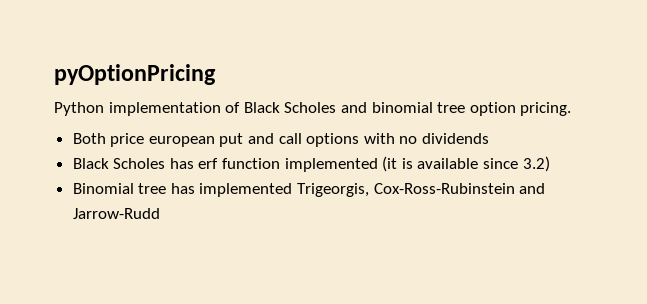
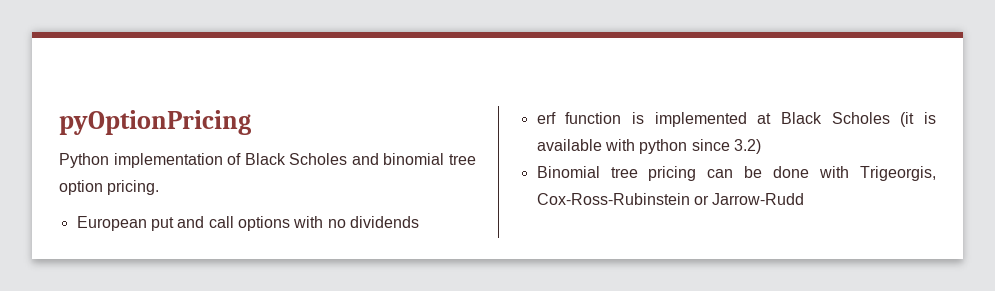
- Both price european put and call options with no dividends
+ European put and call options with no dividends
- Black Scholes has erf function implemented (it is available since 3.2)
+ erf function is implemented at Black Scholes (it is available with python since 3.2)
- Binomial tree has implemented Trigeorgis, Cox-Ross-Rubinstein and Jarrow-Rudd
+ Binomial tree pricing can be done with Trigeorgis, Cox-Ross-Rubinstein or Jarrow-Rudd

